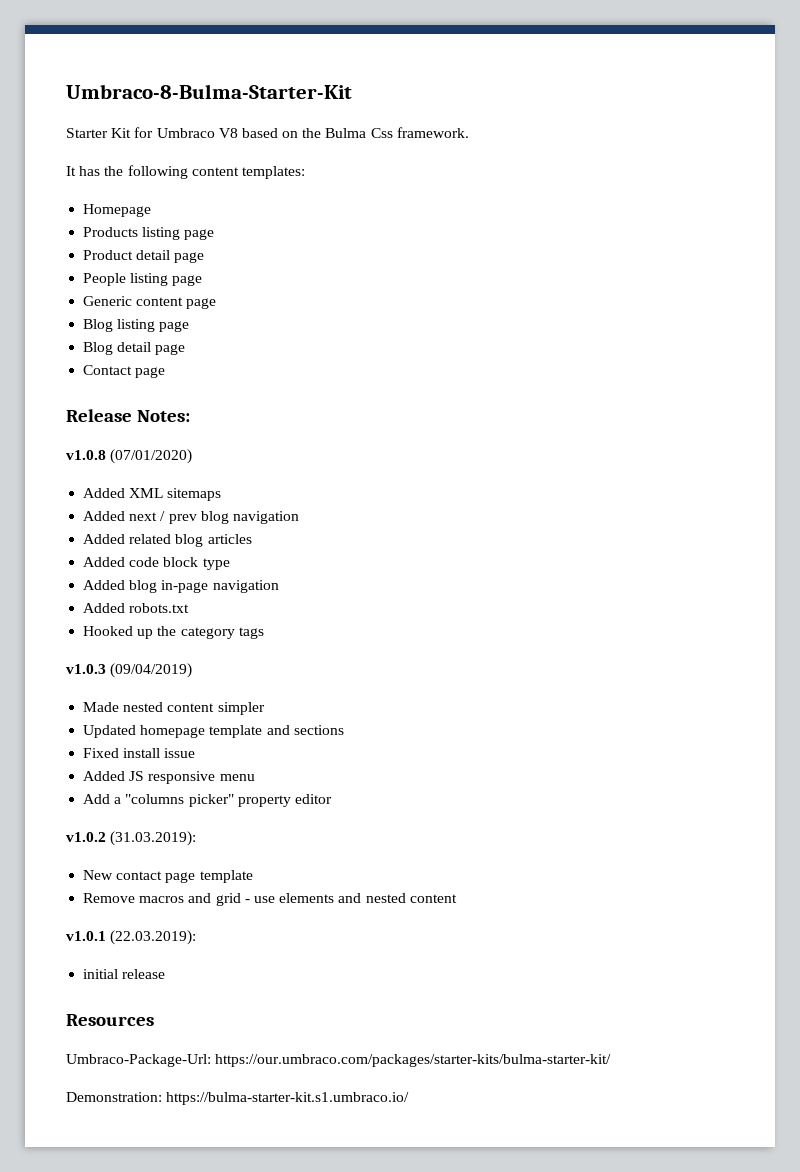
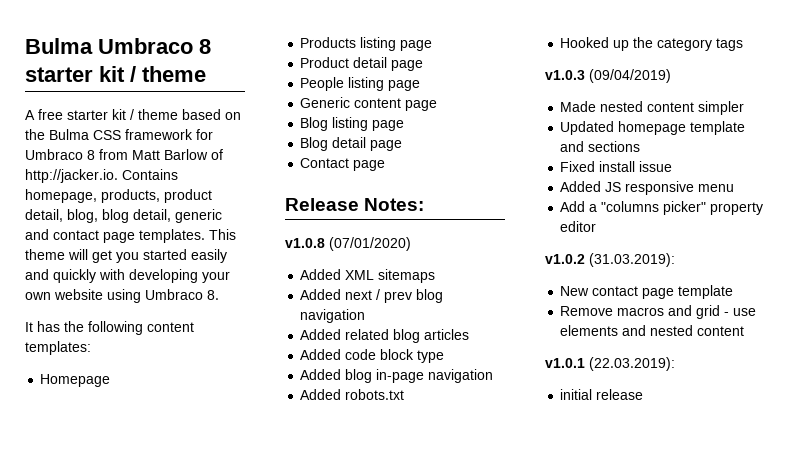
- Umbraco-8-Bulma-Starter-Kit
- Starter Kit for Umbraco V8 based on the Bulma Css framework.
+ Bulma Umbraco 8 starter kit / theme
+ A free starter kit / theme based on the Bulma CSS framework for Umbraco 8 from Matt Barlow of http://jacker.io. Contains homepage, products, product detail, blog, blog detail, generic and contact page templates. This theme will get you started easily and quickly with developing your own website using Umbraco 8.
- Resources
- Umbraco-Package-Url: https://our.umbraco.com/packages/starter-kits/bulma-starter-kit/
- Demonstration: https://bulma-starter-kit.s1.umbraco.io/

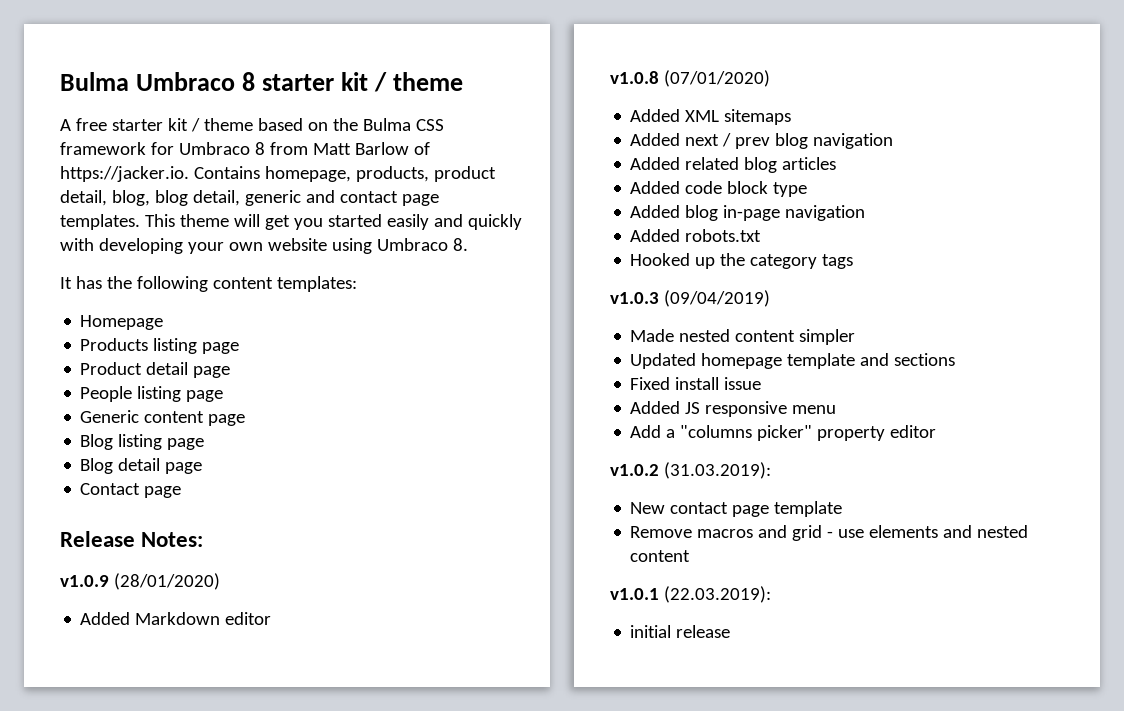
- A free starter kit / theme based on the Bulma CSS framework for Umbraco 8 from Matt Barlow of http://jacker.io. Contains homepage, products, product detail, blog, blog detail, generic and contact page templates.
+ A free starter kit / theme based on the Bulma CSS framework for Umbraco 8 from Matt Barlow of https://jacker.io. Contains homepage, products, product detail, blog, blog detail, generic and contact page templates.
+ v1.0.9 (28/01/2020)
+ Added Markdown editor

